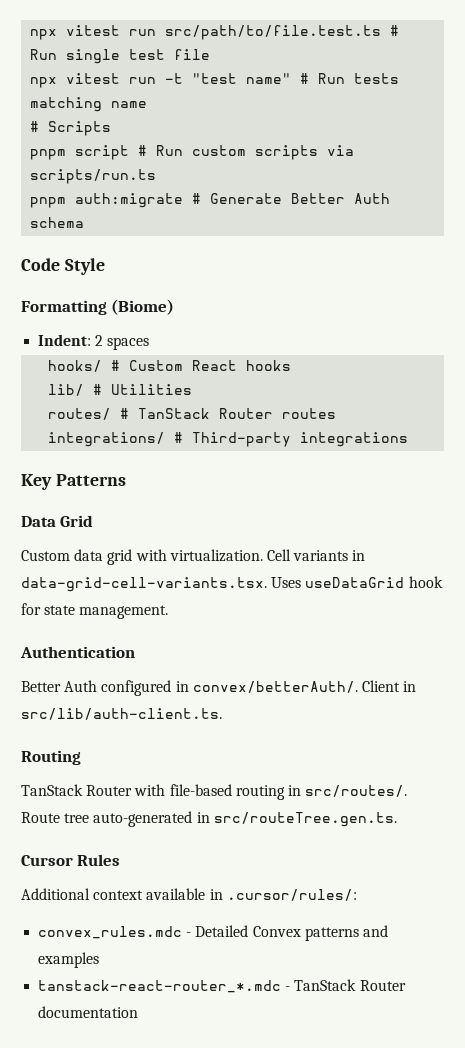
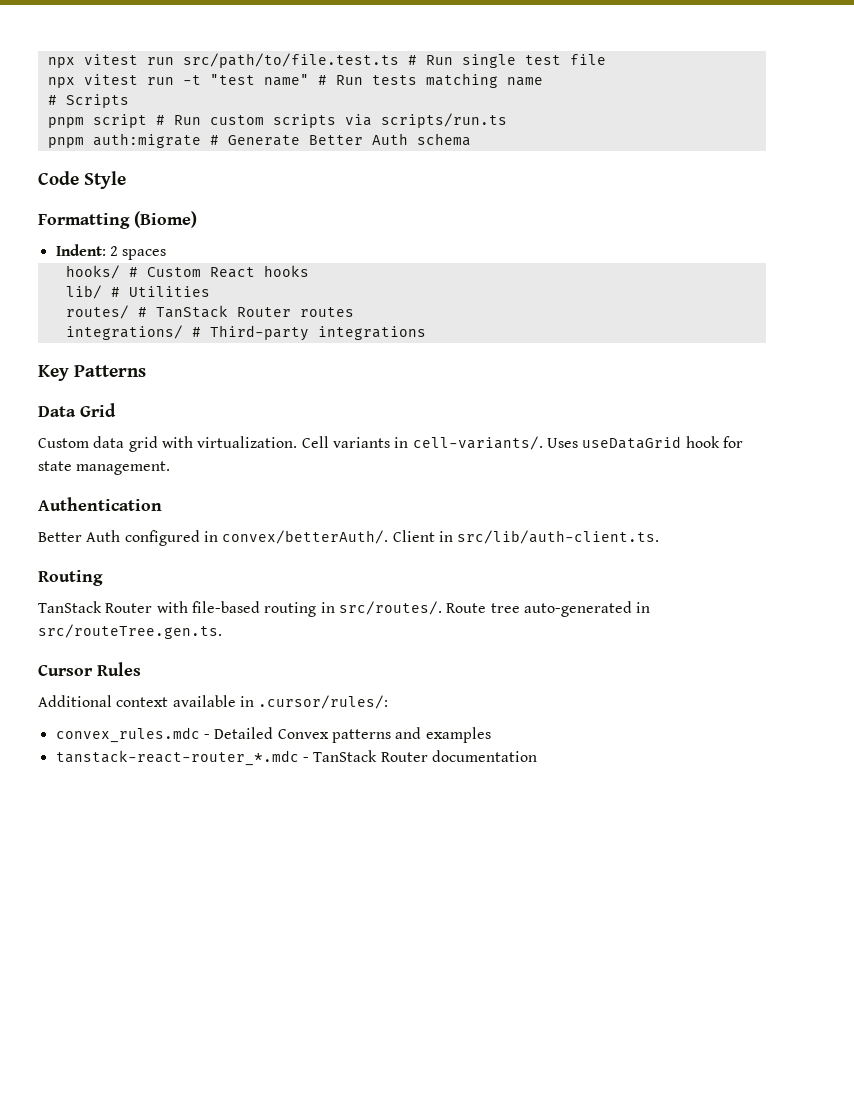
- Cell variants in data-grid-cell-variants.tsx. Uses useDataGrid hook for state management.
+ Cell variants in cell-variants/. Uses useDataGrid hook for state management.

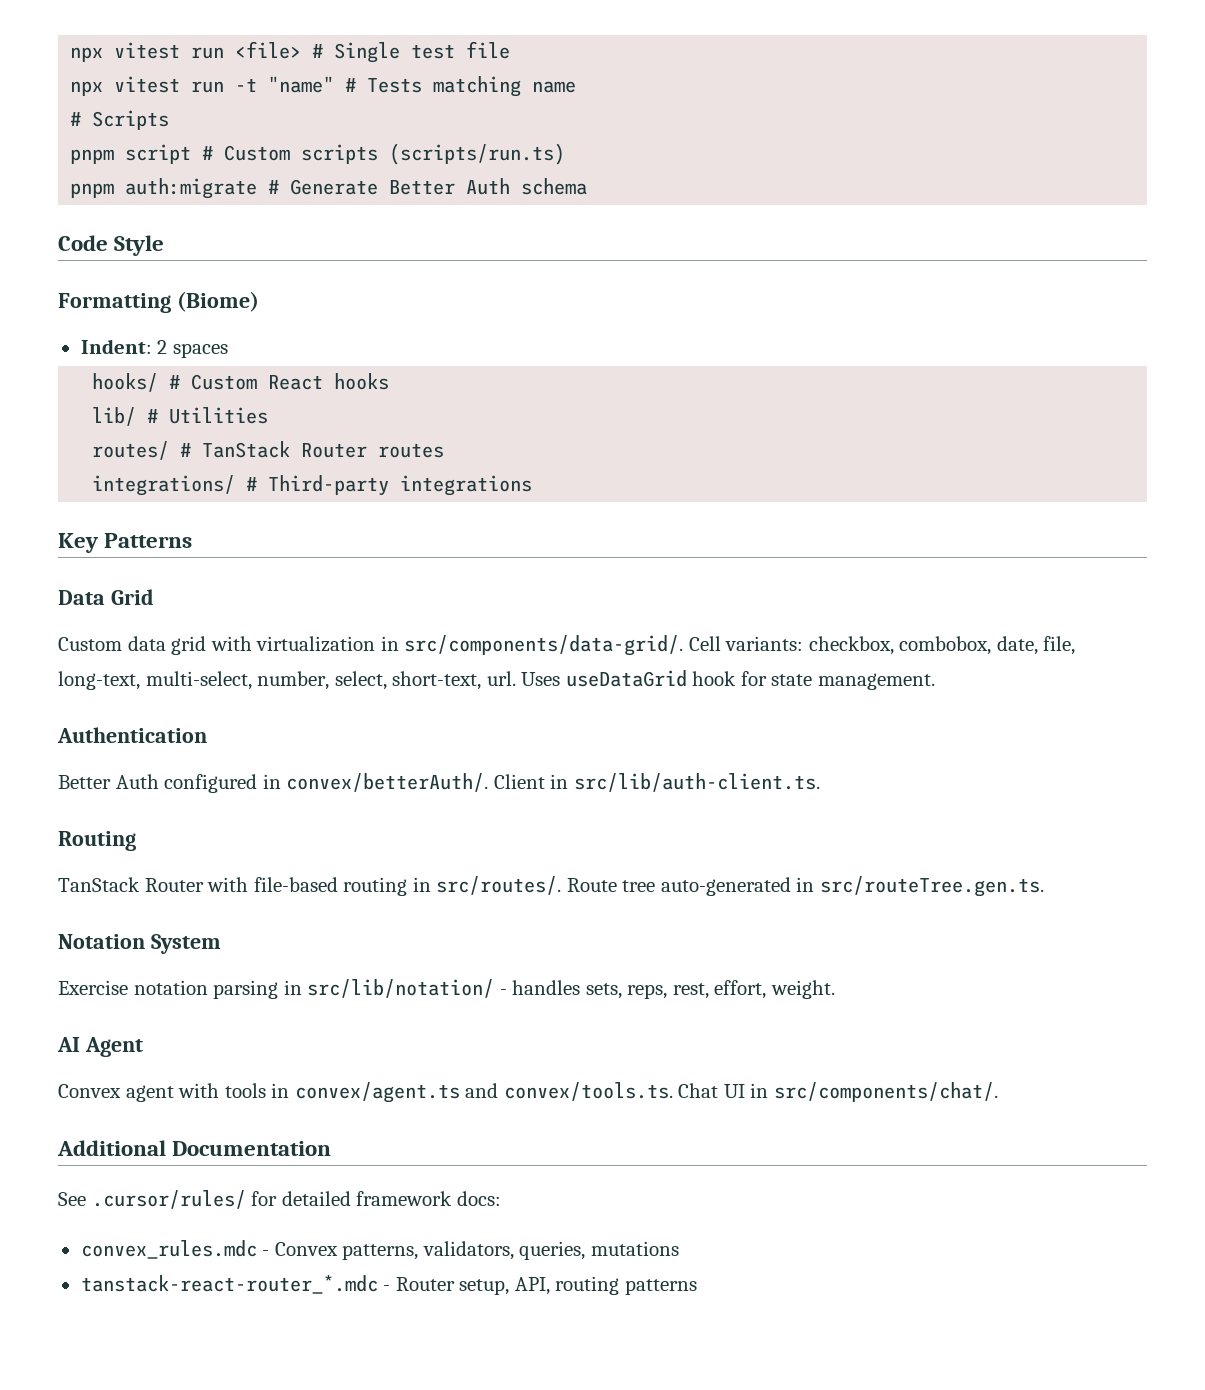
- npx vitest run src/path/to/file.test.ts # Run single test file
+ npx vitest run <file> # Single test file
- npx vitest run -t "test name" # Run tests matching name
+ npx vitest run -t "name" # Tests matching name
- pnpm script # Run custom scripts via scripts/run.ts
+ pnpm script # Custom scripts (scripts/run.ts)
- Custom data grid with virtualization. Cell variants in cell-variants/.
+ Custom data grid with virtualization in src/components/data-grid/. Cell variants: checkbox, combobox, date, file, long-text, multi-select, number, select, short-text, url.
- Cursor Rules
- Additional context available in .cursor/rules/:
- convex_rules.mdc - Detailed Convex patterns and examples
- tanstack-react-router_*.mdc - TanStack Router documentation
+ Notation System
+ Exercise notation parsing in src/lib/notation/ - handles sets, reps, rest, effort, weight.
+ AI Agent
+ Convex agent with tools in convex/agent.ts and convex/tools.ts. Chat UI in src/components/chat/.
+ Additional Documentation
+ See .cursor/rules/ for detailed framework docs:
+ convex_rules.mdc - Convex patterns, validators, queries, mutations
+ tanstack-react-router_*.mdc - Router setup, API, routing patterns

